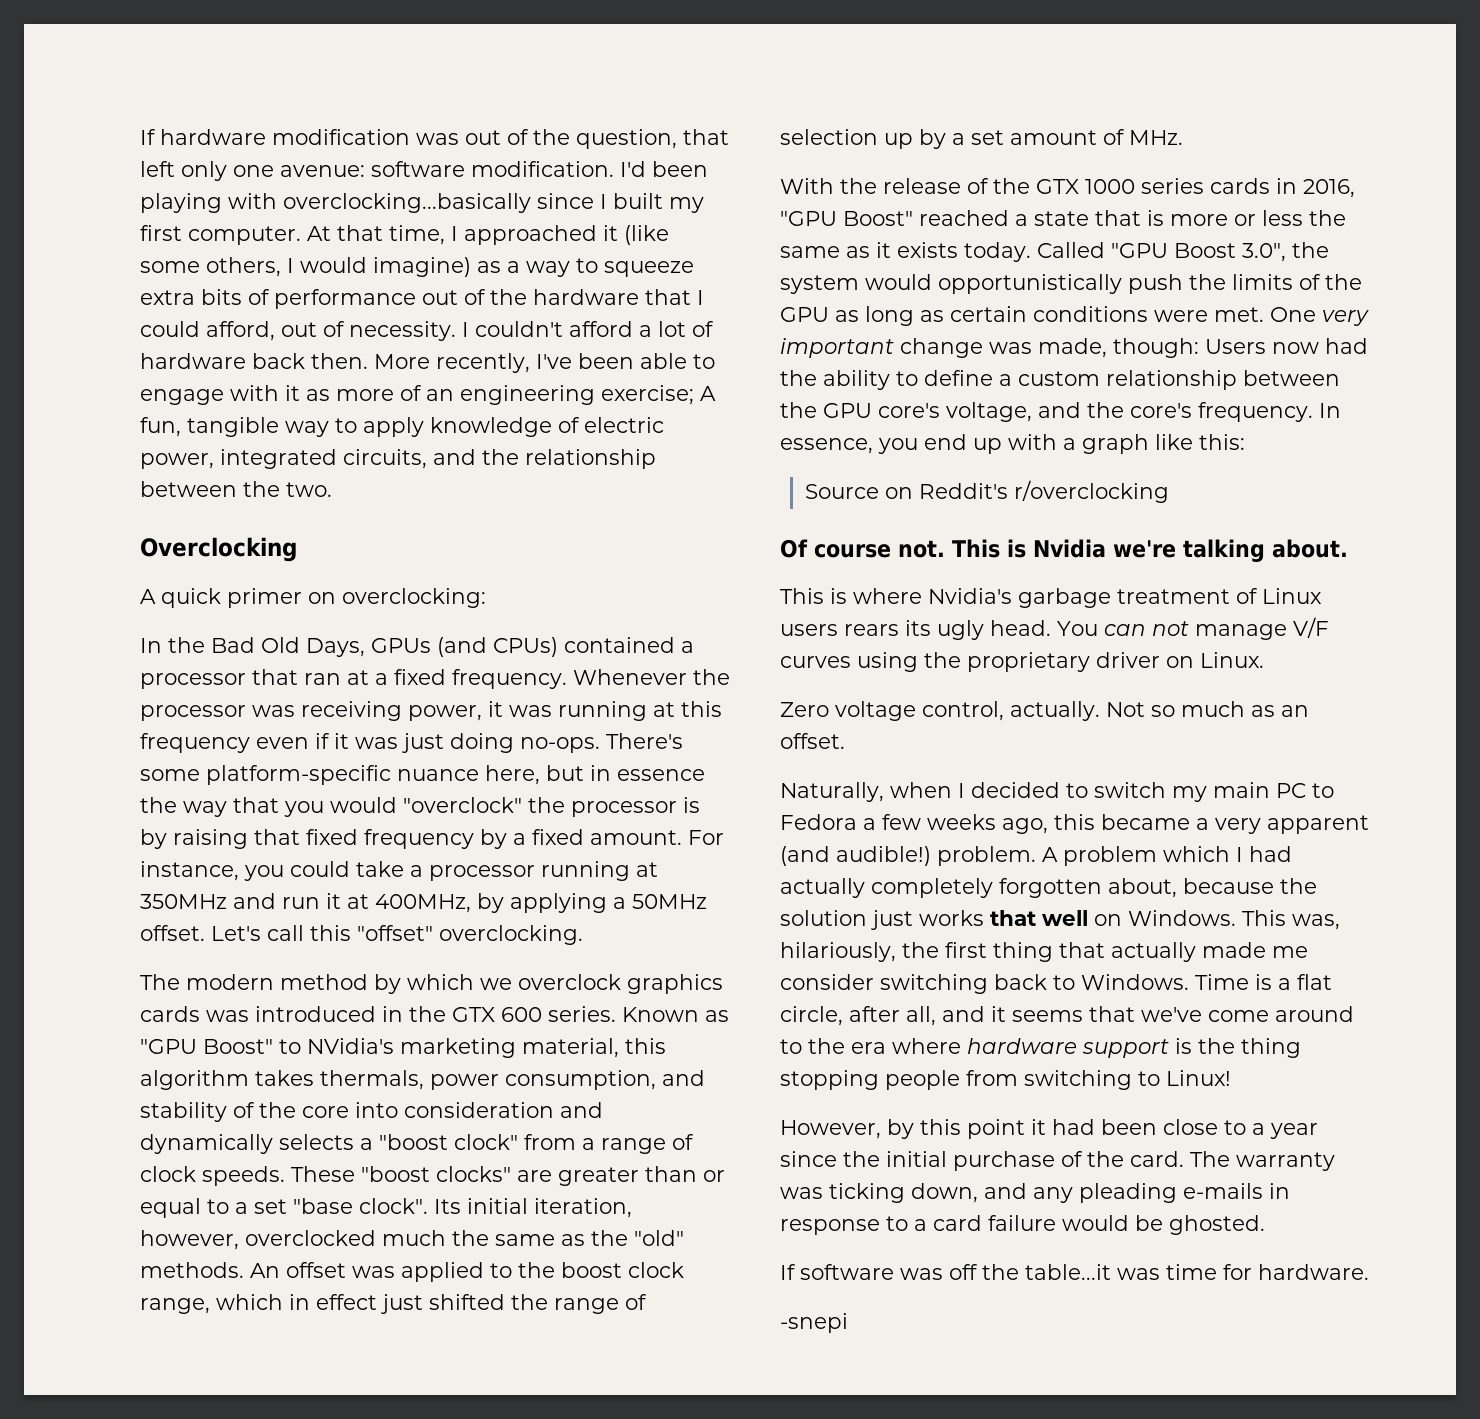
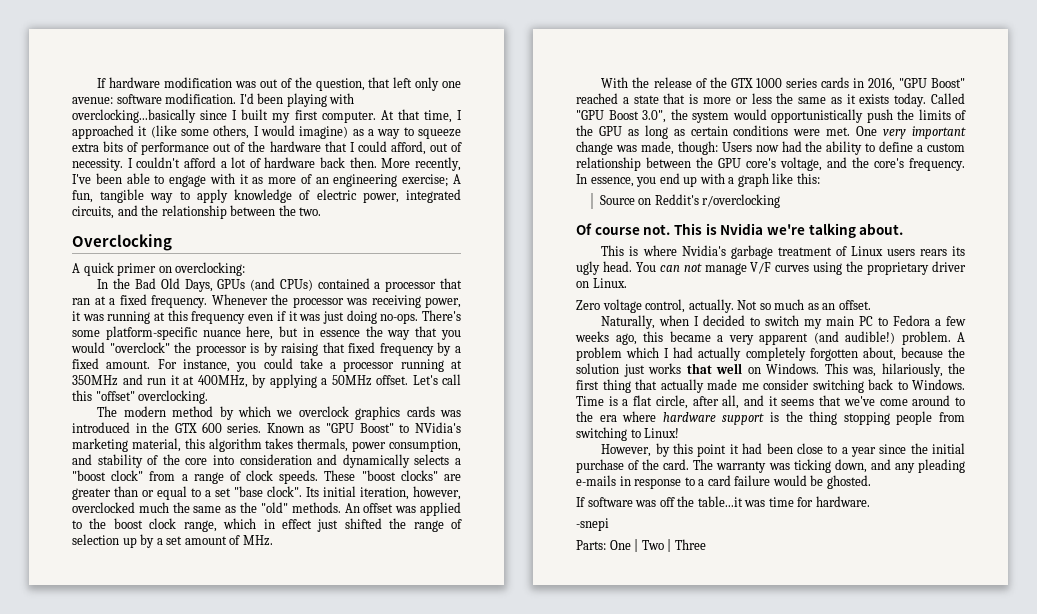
+ Parts: One | Two | Three

